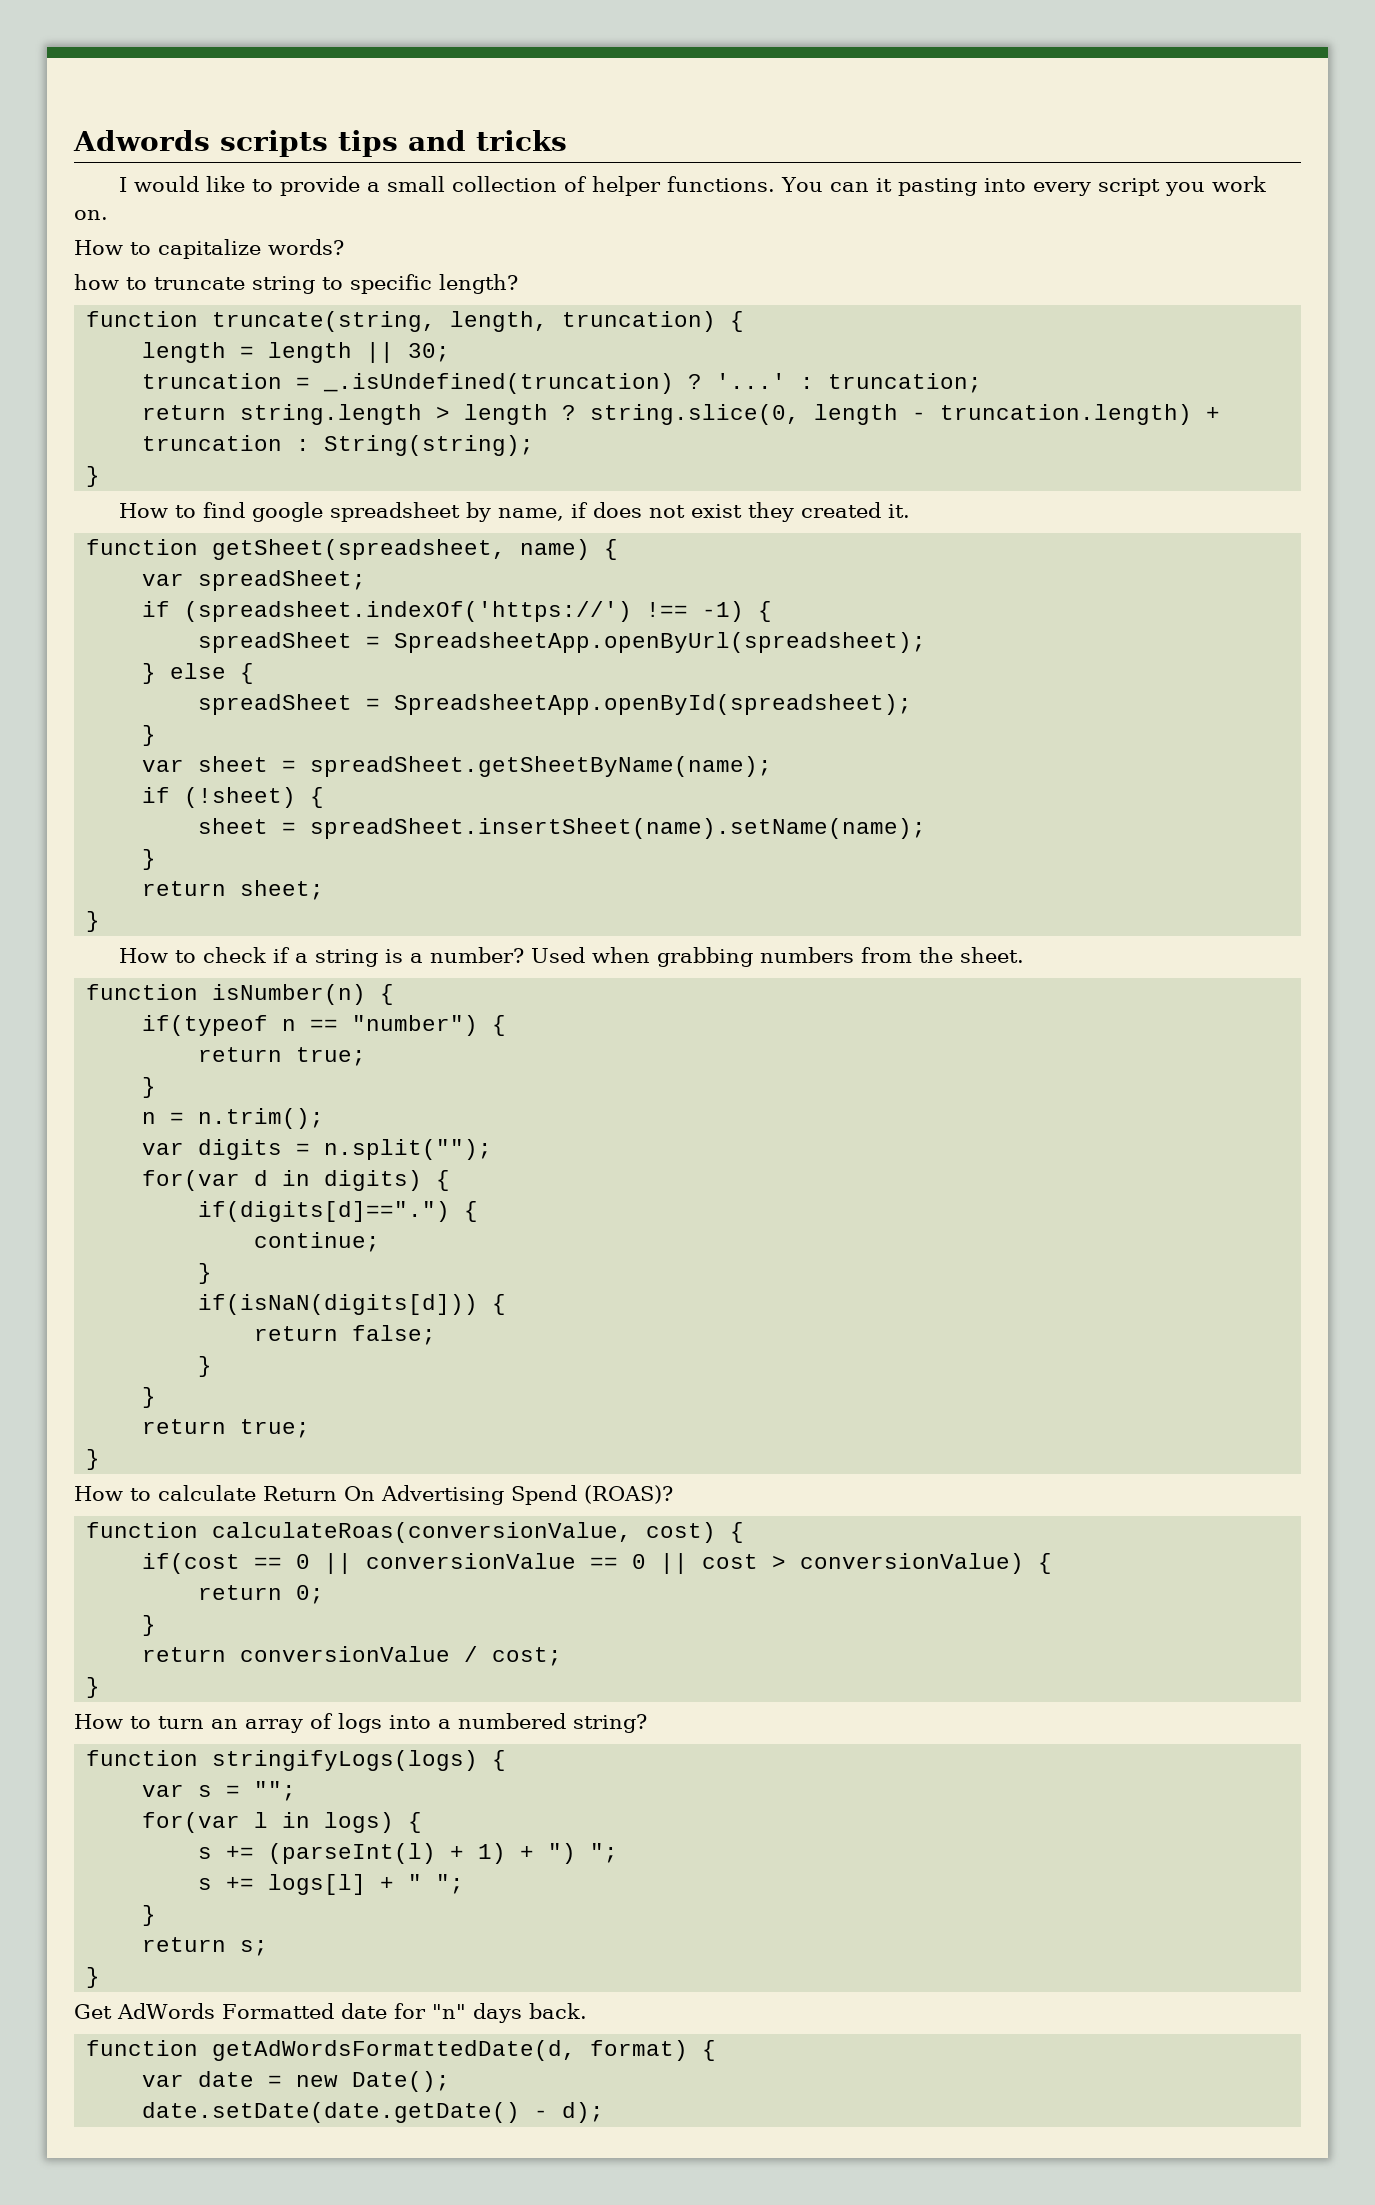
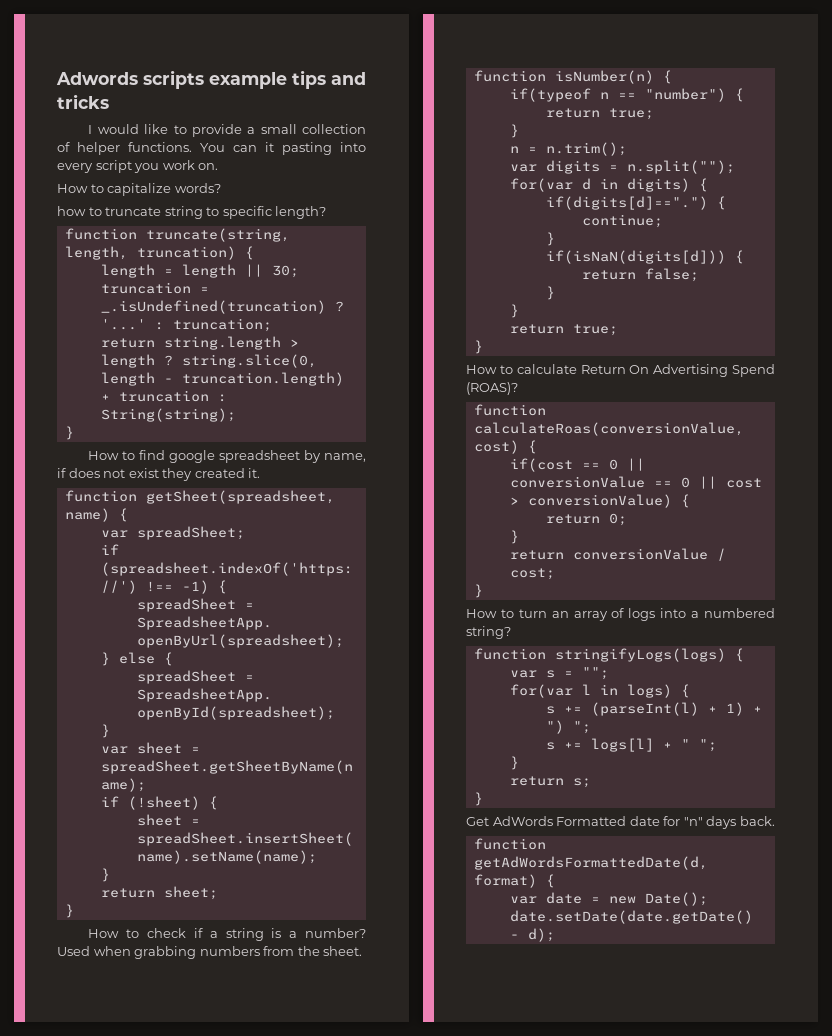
- Adwords scripts tips and tricks
+ Adwords scripts example tips and tricks

